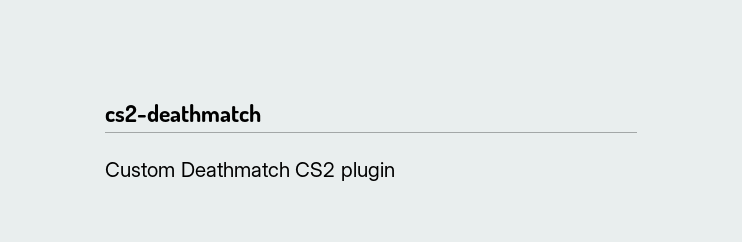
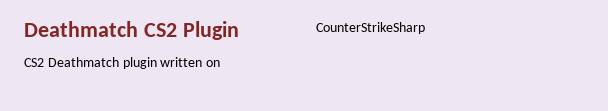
- cs2-deathmatch
- Custom Deathmatch CS2 plugin
+ Deathmatch CS2 Plugin
+ CS2 Deathmatch plugin written on CounterStrikeSharp

